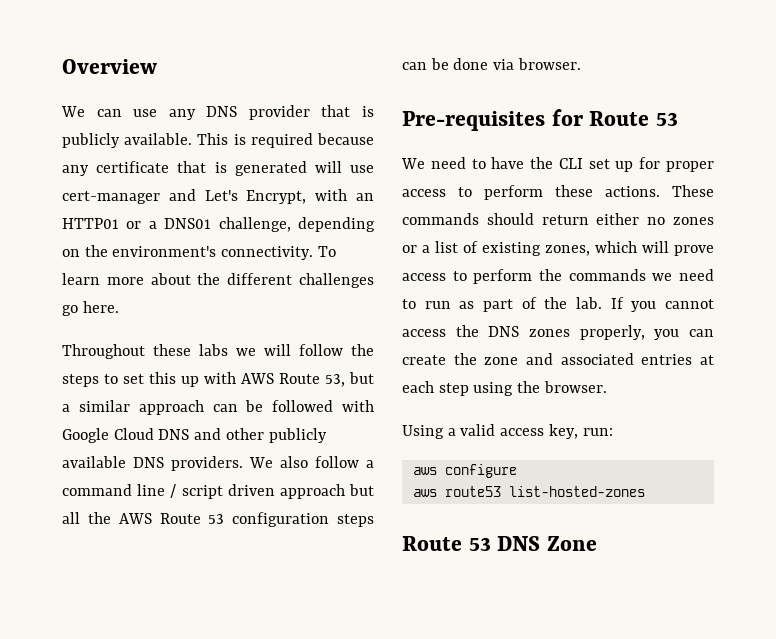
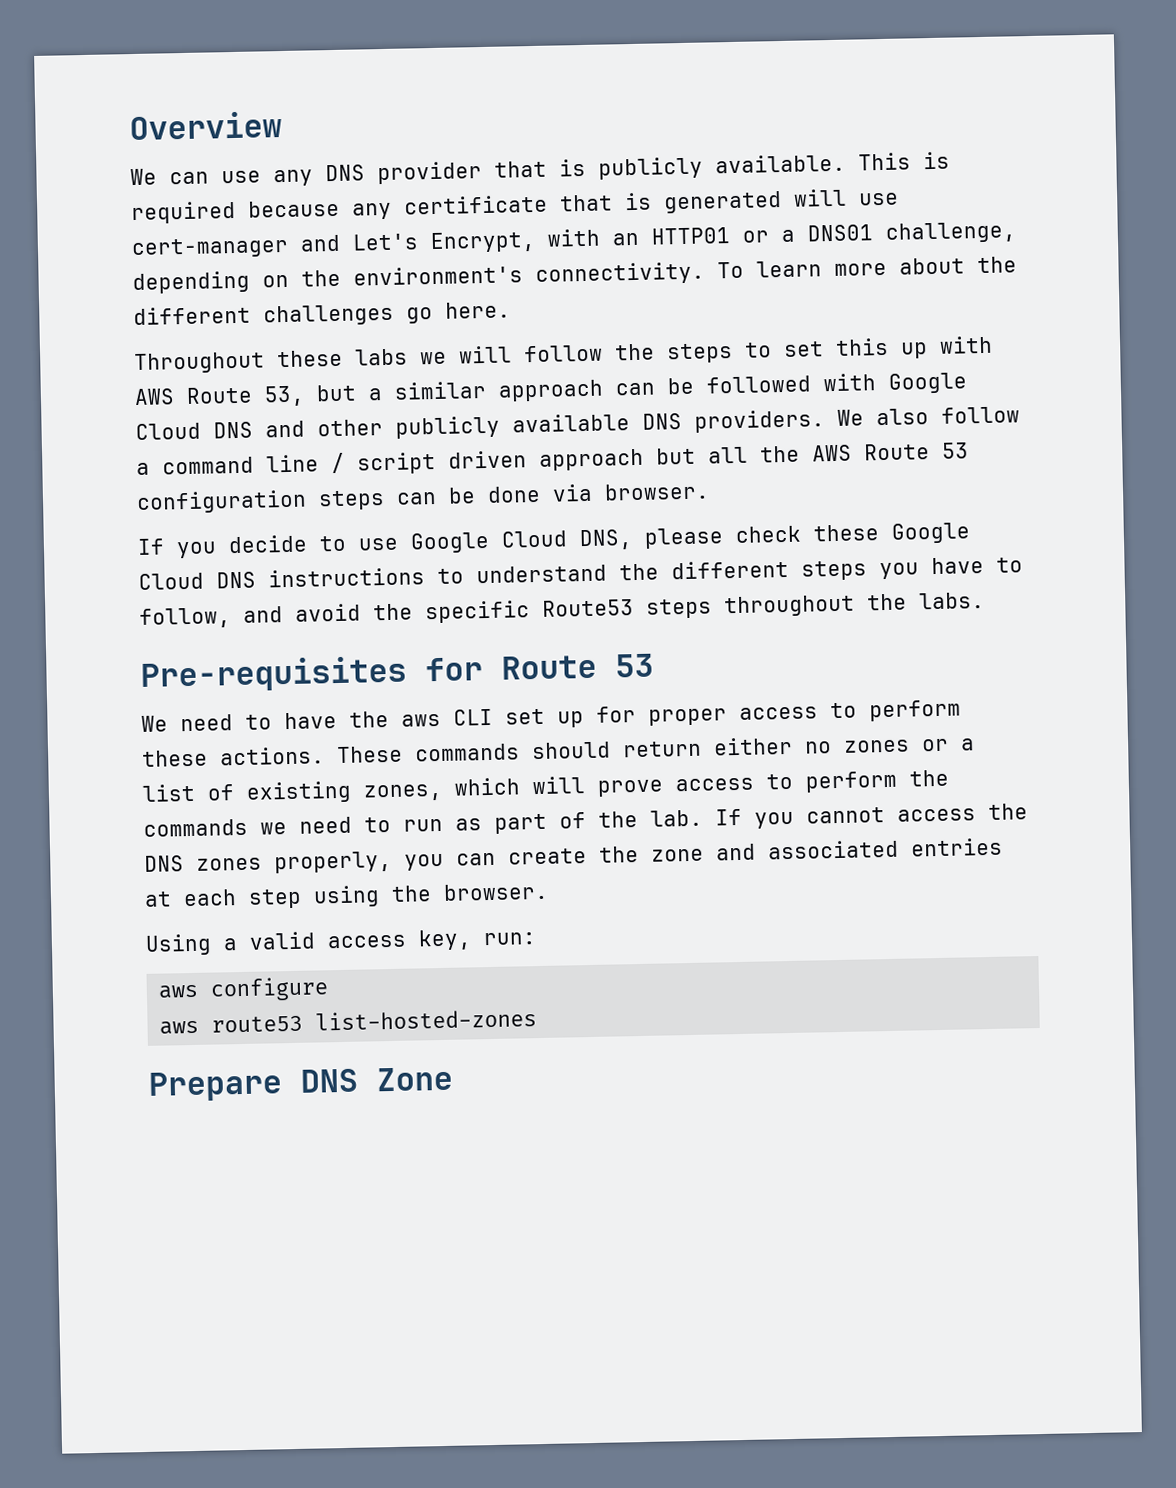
+ If you decide to use Google Cloud DNS, please check these Google Cloud DNS instructions to understand the different steps you have to follow, and avoid the specific Route53 steps throughout the labs.
- We need to have the CLI set up for proper access to perform these actions.
+ We need to have the aws CLI set up for proper access to perform these actions.
- Route 53 DNS Zone
+ Prepare DNS Zone

